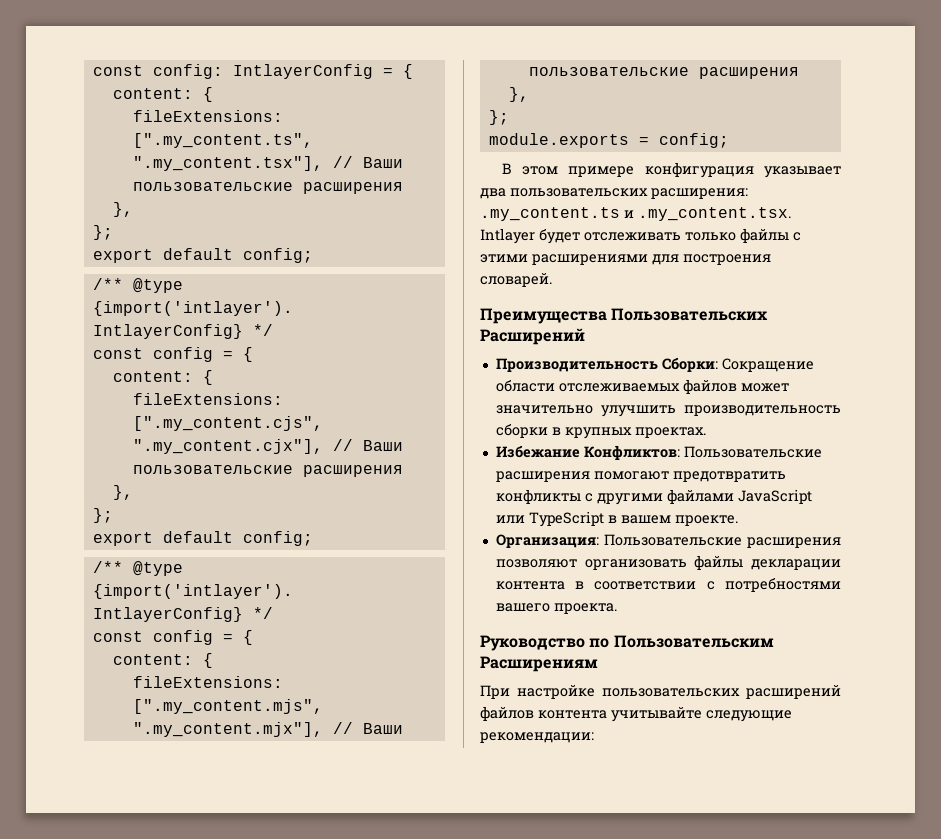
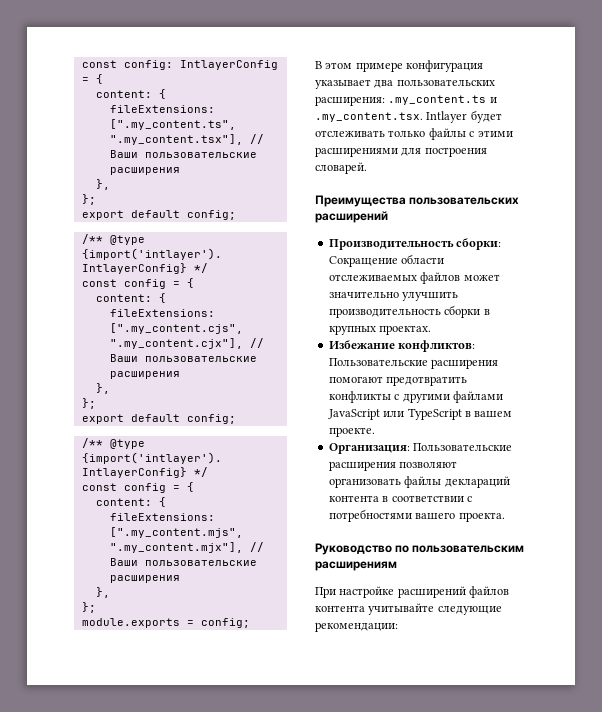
- Преимущества Пользовательских Расширений
+ Преимущества пользовательских расширений
- Производительность Сборки: Сокращение области отслеживаемых файлов может значительно улучшить производительность сборки в крупных проектах.
+ Производительность сборки: Сокращение области отслеживаемых файлов может значительно улучшить производительность сборки в крупных проектах.
- Избежание Конфликтов: Пользовательские расширения помогают предотвратить конфликты с другими файлами JavaScript или TypeScript в вашем проекте.
+ Избежание конфликтов: Пользовательские расширения помогают предотвратить конфликты с другими файлами JavaScript или TypeScript в вашем проекте.
- Организация: Пользовательские расширения позволяют организовать файлы декларации контента в соответствии с потребностями вашего проекта.
+ Организация: Пользовательские расширения позволяют организовать файлы деклараций контента в соответствии с потребностями вашего проекта.
- Руководство по Пользовательским Расширениям
+ Руководство по пользовательским расширениям
- При настройке пользовательских расширений файлов контента учитывайте следующие рекомендации:
+ При настройке расширений файлов контента учитывайте следующие рекомендации:

